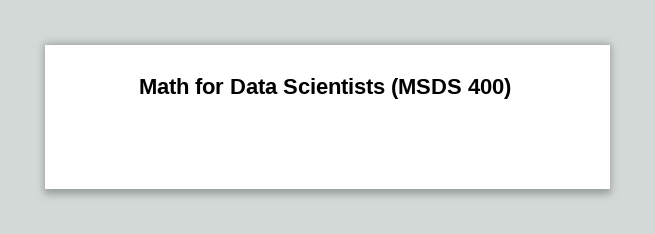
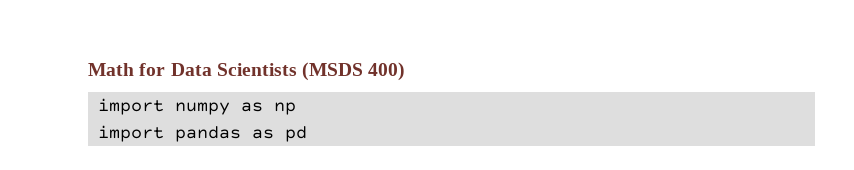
+ import numpy as np
+ import pandas as pd

